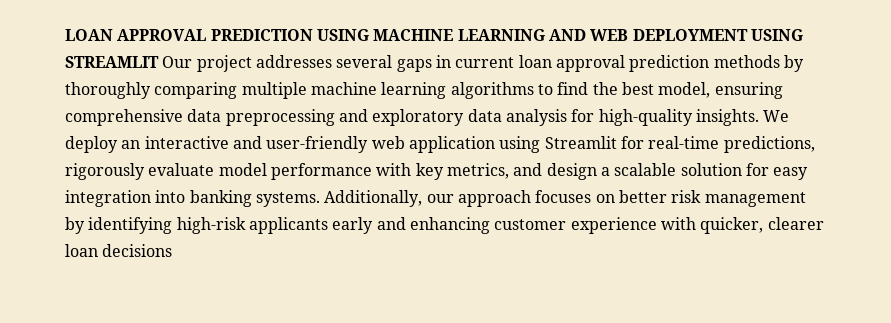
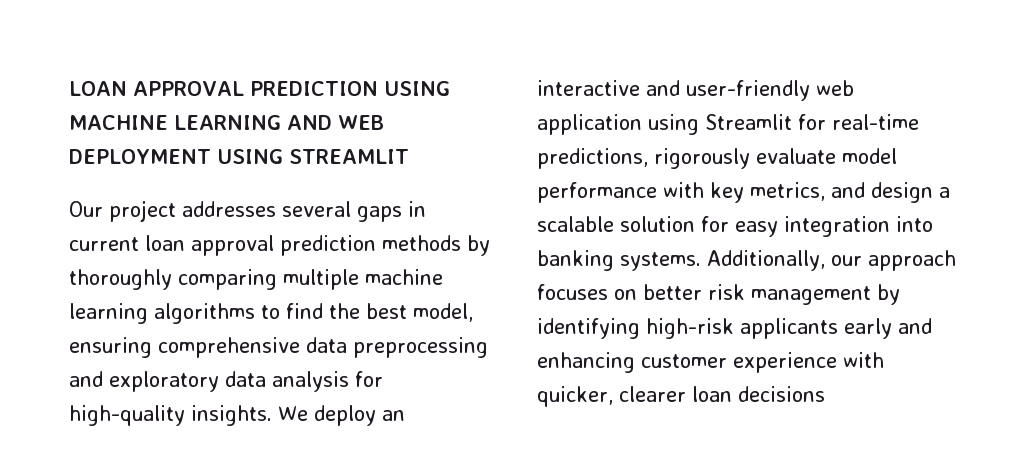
- LOAN APPROVAL PREDICTION USING MACHINE LEARNING AND WEB DEPLOYMENT USING STREAMLIT Our project addresses several gaps in current loan approval prediction methods by thoroughly comparing multiple machine learning algorithms to find the best model, ensuring comprehensive data preprocessing and exploratory data analysis for high-quality insights.
+ LOAN APPROVAL PREDICTION USING MACHINE LEARNING AND WEB DEPLOYMENT USING STREAMLIT
+ Our project addresses several gaps in current loan approval prediction methods by thoroughly comparing multiple machine learning algorithms to find the best model, ensuring comprehensive data preprocessing and exploratory data analysis for high-quality insights.

